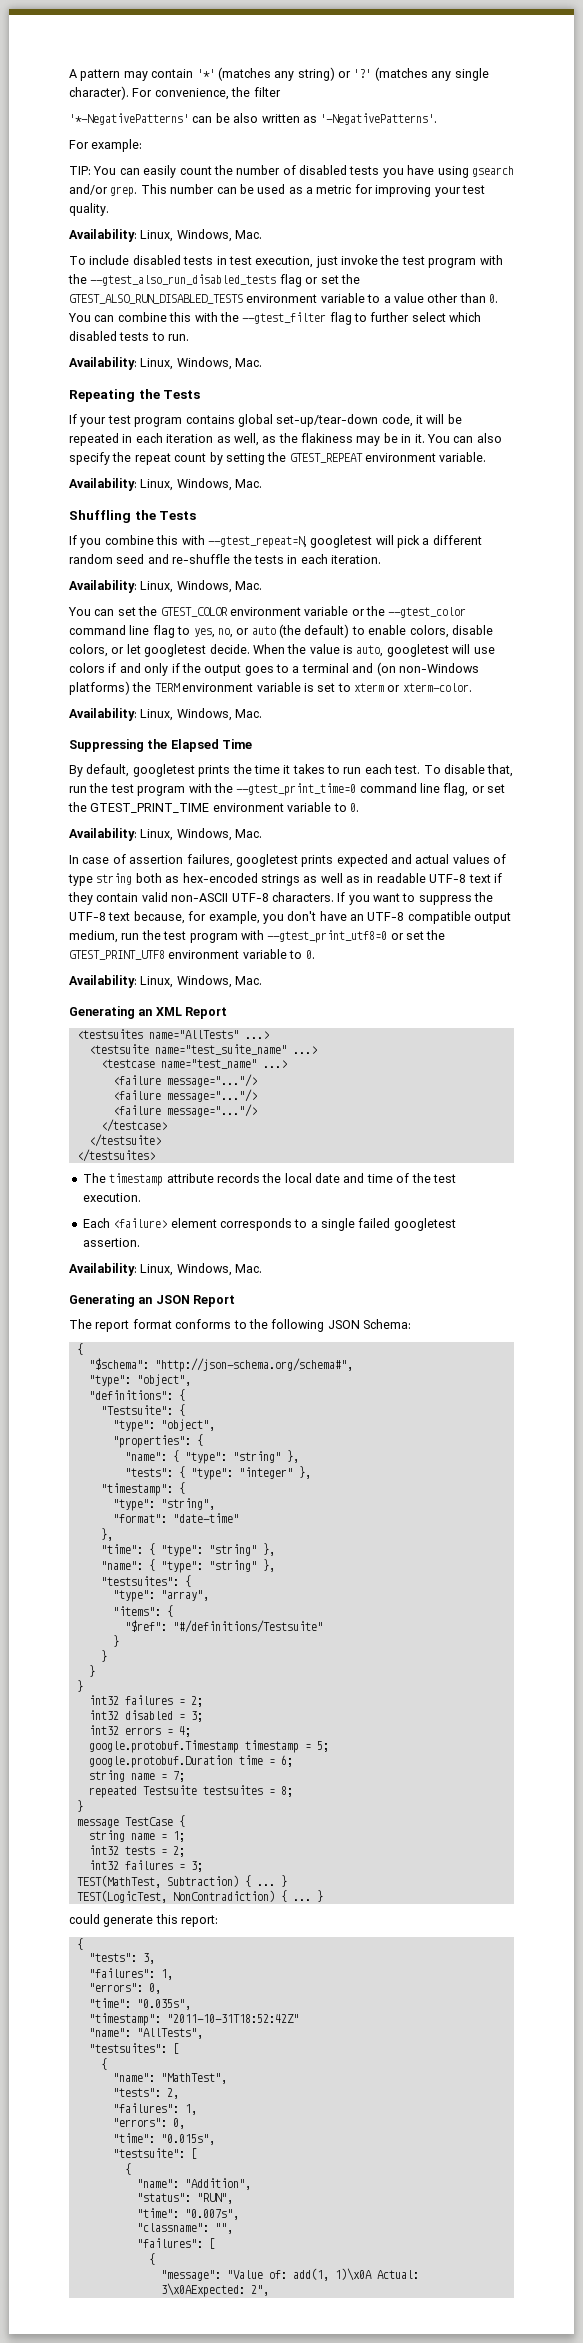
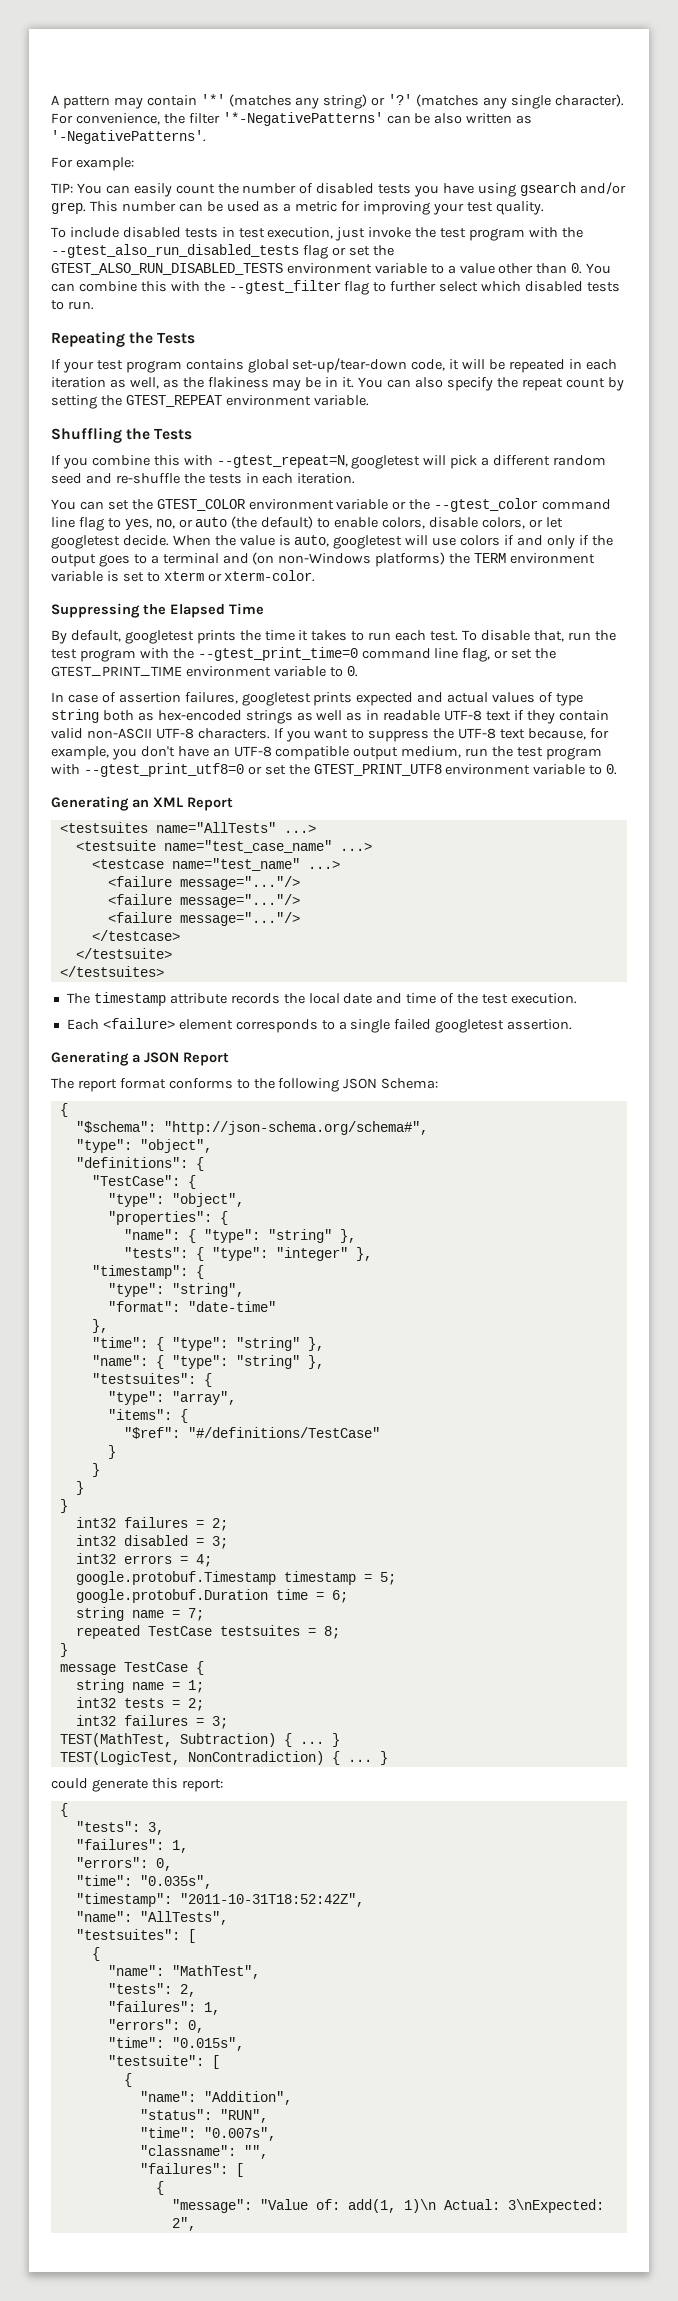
- For convenience, the filter
- '*-NegativePatterns' can be also written as '-NegativePatterns'.
+ For convenience, the filter '*-NegativePatterns' can be also written as '-NegativePatterns'.
  This number can be used as a metric for improving your test quality.
- Availability: Linux, Windows, Mac.
  To include disabled tests in test execution, just invoke the test program with the --gtest_also_run_disabled_tests flag or set the GTEST_ALSO_RUN_DISABLED_TESTS environment variable to a value other than 0. You can combine this with the --gtest_filter flag to further select which disabled tests to run.
- Availability: Linux, Windows, Mac.
  You can also specify the repeat count by setting the GTEST_REPEAT environment variable.
- Availability: Linux, Windows, Mac.
  If you combine this with --gtest_repeat=N, googletest will pick a different random seed and re-shuffle the tests in each iteration.
- Availability: Linux, Windows, Mac.
  When the value is auto, googletest will use colors if and only if the output goes to a terminal and (on non-Windows platforms) the TERM environment variable is set to xterm or xterm-color.
- Availability: Linux, Windows, Mac.
  To disable that, run the test program with the --gtest_print_time=0 command line flag, or set the GTEST_PRINT_TIME environment variable to 0.
- Availability: Linux, Windows, Mac.
  If you want to suppress the UTF-8 text because, for example, you don't have an UTF-8 compatible output medium, run the test program with --gtest_print_utf8=0 or set the GTEST_PRINT_UTF8 environment variable to 0.
- Availability: Linux, Windows, Mac.
- <testsuite name="test_suite_name" ...>
+ <testsuite name="test_case_name" ...>
  Each <failure> element corresponds to a single failed googletest assertion.
- Availability: Linux, Windows, Mac.
- Generating an JSON Report
+ Generating a JSON Report
- "Testsuite": {
+ "TestCase": {
- "$ref": "#/definitions/Testsuite"
+ "$ref": "#/definitions/TestCase"
- repeated Testsuite testsuites = 8;
+ repeated TestCase testsuites = 8;
- "timestamp": "2011-10-31T18:52:42Z"
+ "timestamp": "2011-10-31T18:52:42Z",
- "message": "Value of: add(1, 1)\x0A Actual: 3\x0AExpected: 2",
+ "message": "Value of: add(1, 1)\n Actual: 3\nExpected: 2",

